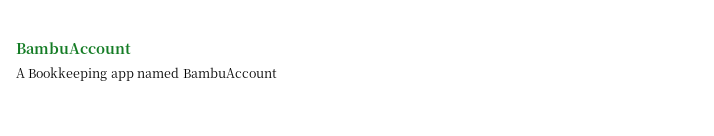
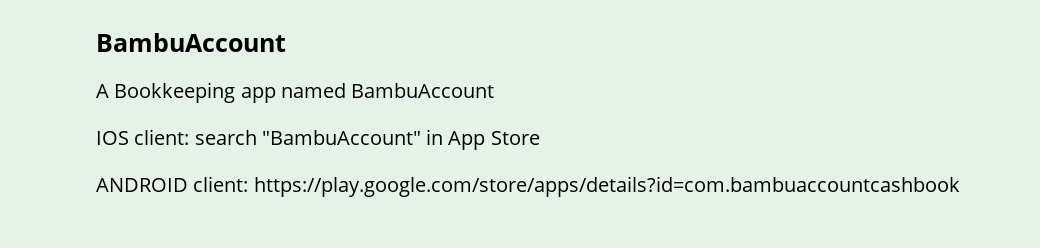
+ IOS client: search "BambuAccount" in App Store
+ ANDROID client: https://play.google.com/store/apps/details?id=com.bambuaccountcashbook

